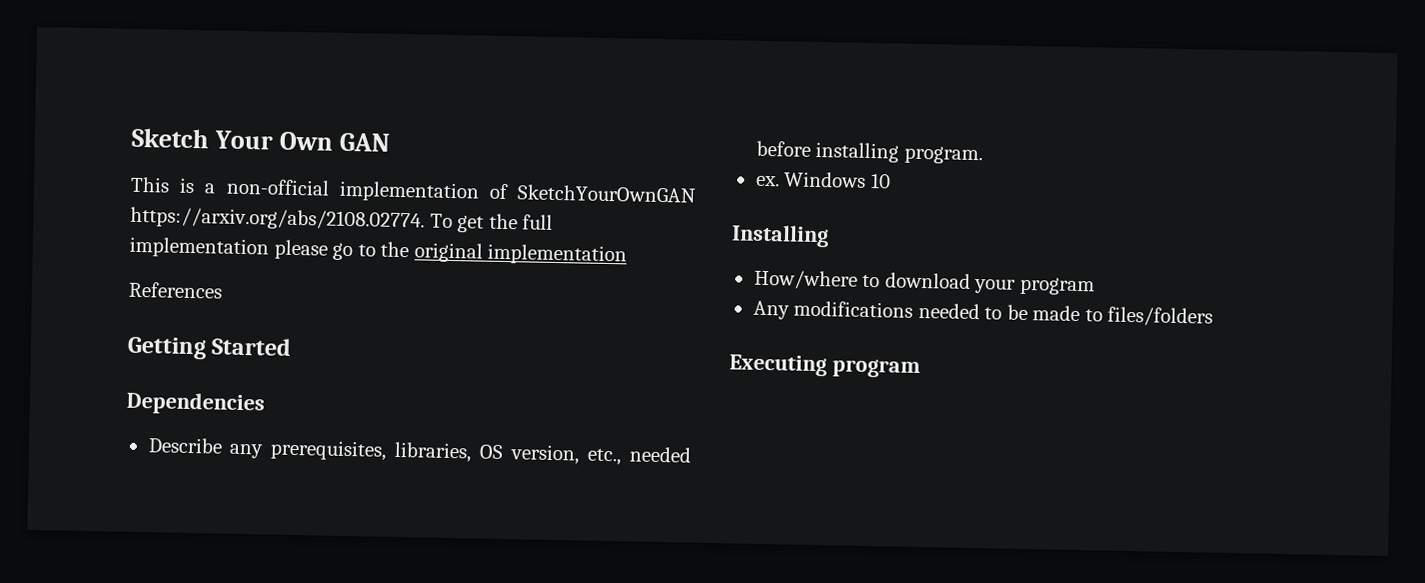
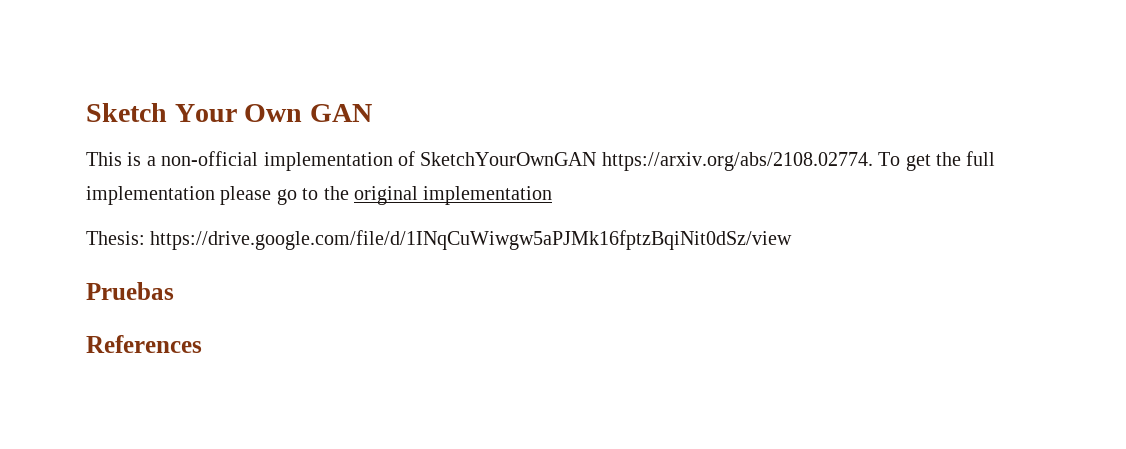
+ Thesis: https://drive.google.com/file/d/1INqCuWiwgw5aPJMk16fptzBqiNit0dSz/view
+ Pruebas
  References
- Getting Started
- Dependencies
- Describe any prerequisites, libraries, OS version, etc., needed before installing program.
- ex. Windows 10
- Installing
- How/where to download your program
- Any modifications needed to be made to files/folders
- Executing program

